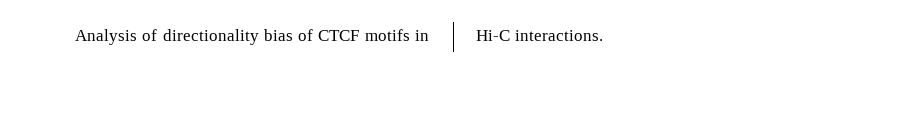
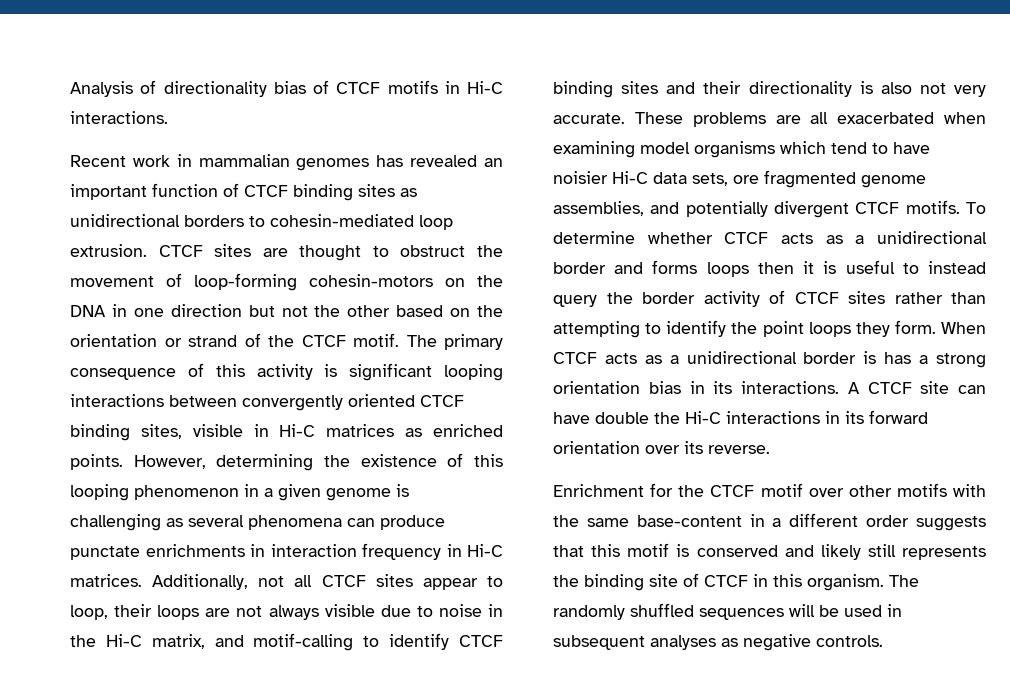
+ Recent work in mammalian genomes has revealed an important function of CTCF binding sites as unidirectional borders to cohesin-mediated loop extrusion. CTCF sites are thought to obstruct the movement of loop-forming cohesin-motors on the DNA in one direction but not the other based on the orientation or strand of the CTCF motif. The primary consequence of this activity is significant looping interactions between convergently oriented CTCF binding sites, visible in Hi-C matrices as enriched points. However, determining the existence of this looping phenomenon in a given genome is challenging as several phenomena can produce punctate enrichments in interaction frequency in Hi-C matrices. Additionally, not all CTCF sites appear to loop, their loops are not always visible due to noise in the Hi-C matrix, and motif-calling to identify CTCF binding sites and their directionality is also not very accurate. These problems are all exacerbated when examining model organisms which tend to have noisier Hi-C data sets, ore fragmented genome assemblies, and potentially divergent CTCF motifs. To determine whether CTCF acts as a unidirectional border and forms loops then it is useful to instead query the border activity of CTCF sites rather than attempting to identify the point loops they form. When CTCF acts as a unidirectional border is has a strong orientation bias in its interactions. A CTCF site can have double the Hi-C interactions in its forward orientation over its reverse.
+ Enrichment for the CTCF motif over other motifs with the same base-content in a different order suggests that this motif is conserved and likely still represents the binding site of CTCF in this organism. The randomly shuffled sequences will be used in subsequent analyses as negative controls.

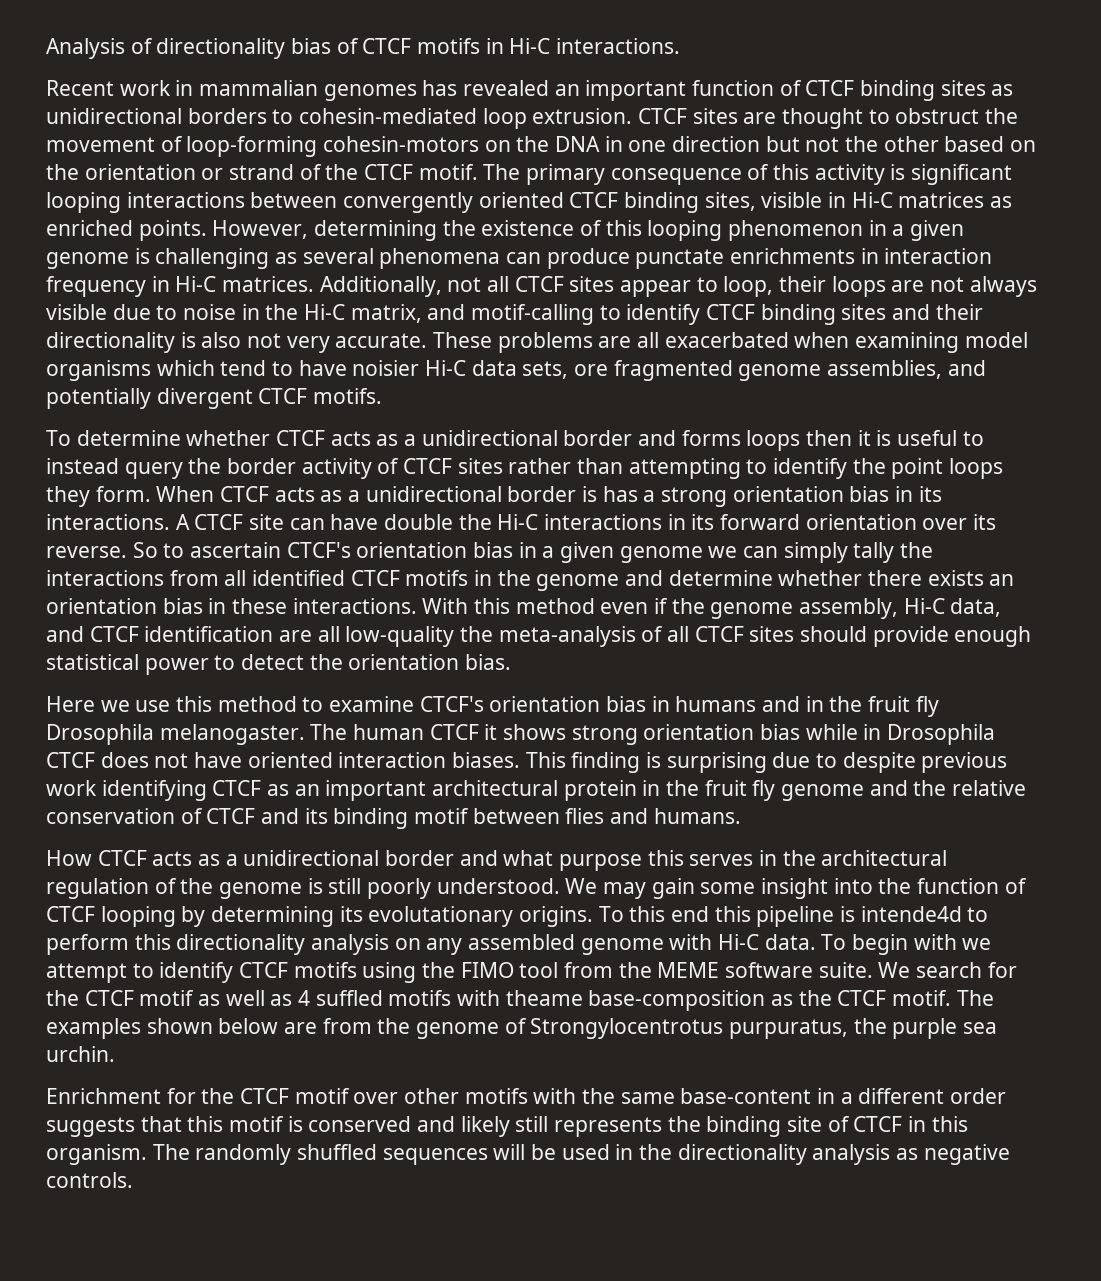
- These problems are all exacerbated when examining model organisms which tend to have noisier Hi-C data sets, ore fragmented genome assemblies, and potentially divergent CTCF motifs. To determine whether CTCF acts as a unidirectional border and forms loops then it is useful to instead query the border activity of CTCF sites rather than attempting to identify the point loops they form.
+ These problems are all exacerbated when examining model organisms which tend to have noisier Hi-C data sets, ore fragmented genome assemblies, and potentially divergent CTCF motifs.
+ To determine whether CTCF acts as a unidirectional border and forms loops then it is useful to instead query the border activity of CTCF sites rather than attempting to identify the point loops they form.
+ So to ascertain CTCF's orientation bias in a given genome we can simply tally the interactions from all identified CTCF motifs in the genome and determine whether there exists an orientation bias in these interactions. With this method even if the genome assembly, Hi-C data, and CTCF identification are all low-quality the meta-analysis of all CTCF sites should provide enough statistical power to detect the orientation bias.
+ Here we use this method to examine CTCF's orientation bias in humans and in the fruit fly Drosophila melanogaster. The human CTCF it shows strong orientation bias while in Drosophila CTCF does not have oriented interaction biases. This finding is surprising due to despite previous work identifying CTCF as an important architectural protein in the fruit fly genome and the relative conservation of CTCF and its binding motif between flies and humans.
+ How CTCF acts as a unidirectional border and what purpose this serves in the architectural regulation of the genome is still poorly understood. We may gain some insight into the function of CTCF looping by determining its evolutationary origins. To this end this pipeline is intende4d to perform this directionality analysis on any assembled genome with Hi-C data. To begin with we attempt to identify CTCF motifs using the FIMO tool from the MEME software suite. We search for the CTCF motif as well as 4 suffled motifs with theame base-composition as the CTCF motif. The examples shown below are from the genome of Strongylocentrotus purpuratus, the purple sea urchin.
- The randomly shuffled sequences will be used in subsequent analyses as negative controls.
+ The randomly shuffled sequences will be used in the directionality analysis as negative controls.

